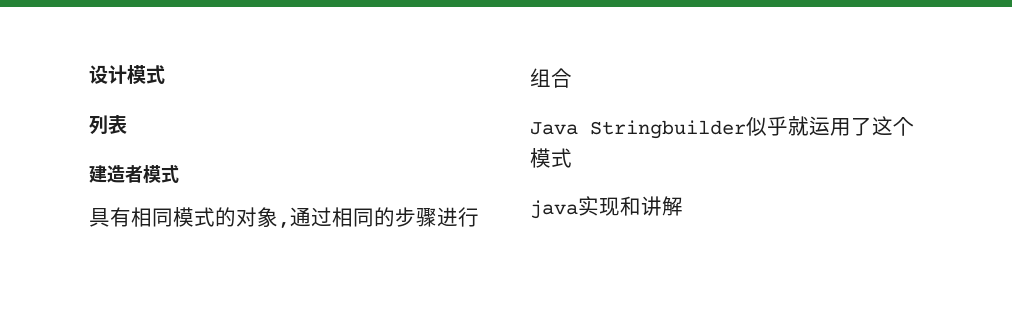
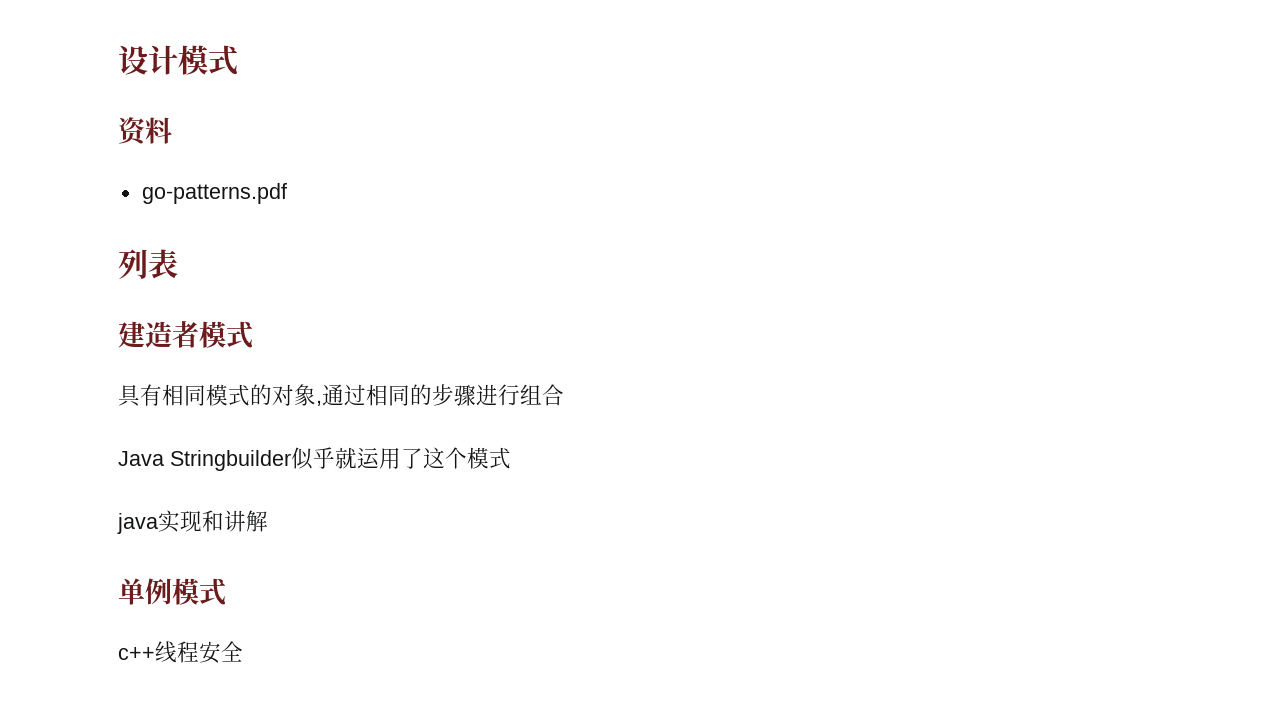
+ 资料
+ go-patterns.pdf
+ 单例模式
+ c++线程安全

